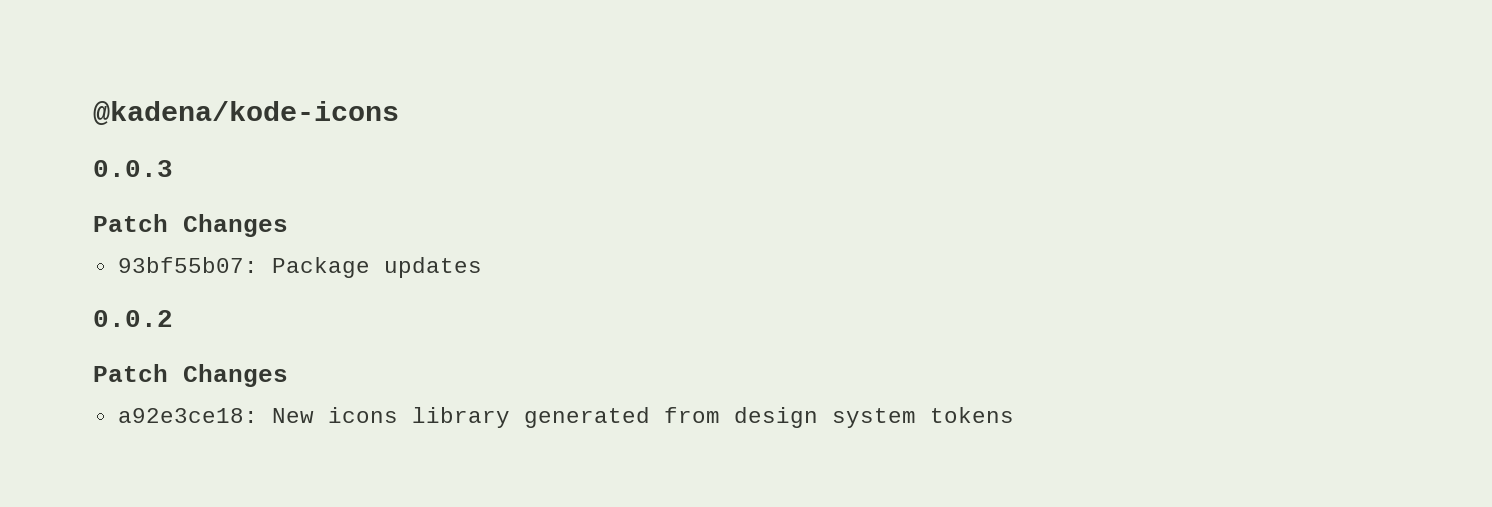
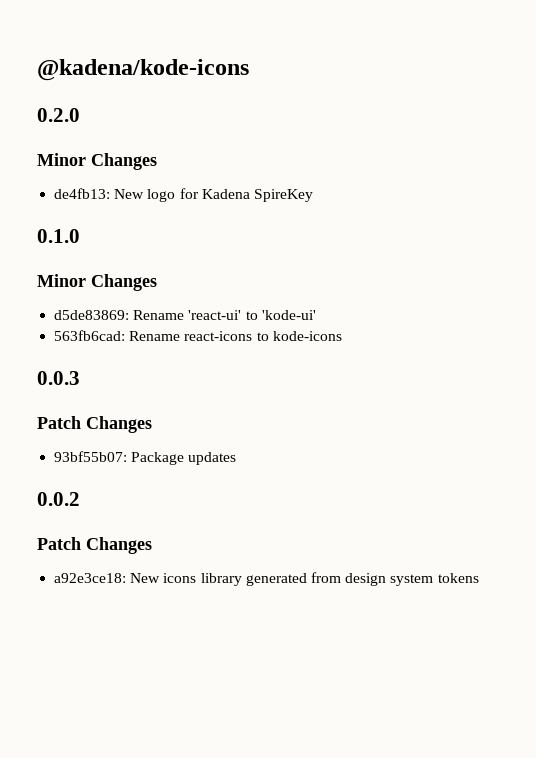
+ 0.2.0
+ Minor Changes
+ de4fb13: New logo for Kadena SpireKey
+ 0.1.0
+ Minor Changes
+ d5de83869: Rename 'react-ui' to 'kode-ui'
+ 563fb6cad: Rename react-icons to kode-icons

